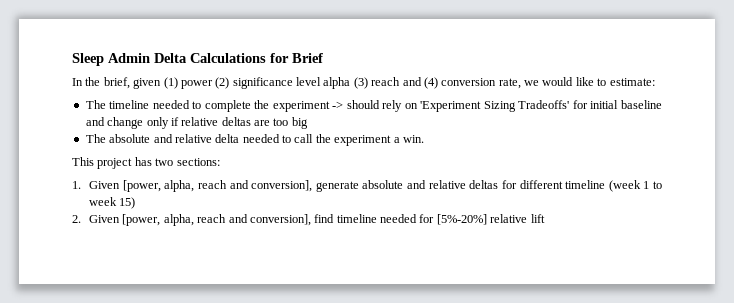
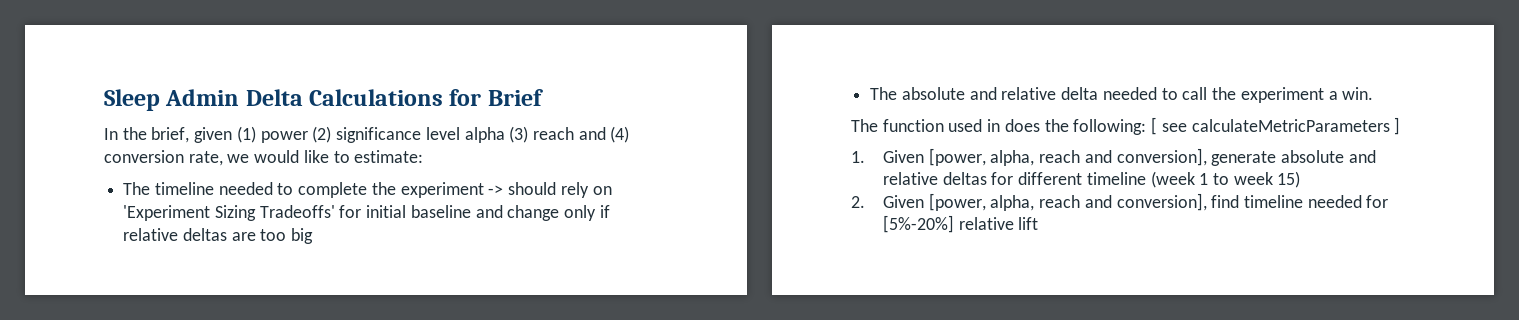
- This project has two sections:
+ The function used in does the following: [ see calculateMetricParameters ]

